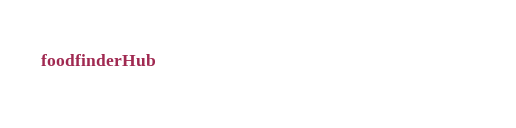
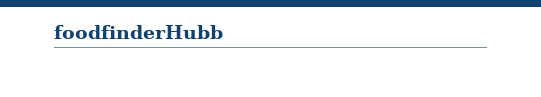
- foodfinderHub
+ foodfinderHubb

